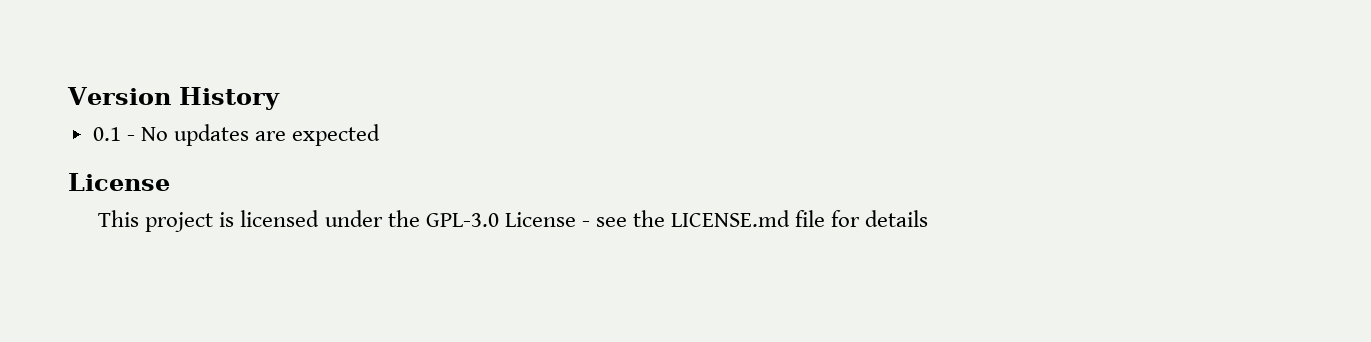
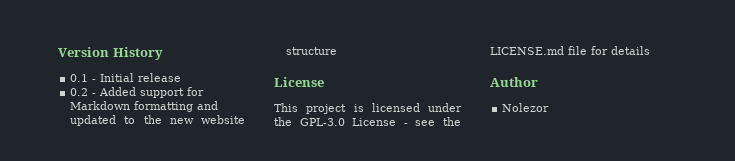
- 0.1 - No updates are expected
+ 0.1 - Initial release
+ 0.2 - Added support for Markdown formatting and updated to the new website structure
+ Author
+ Nolezor

